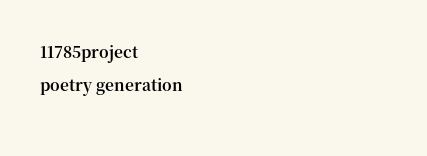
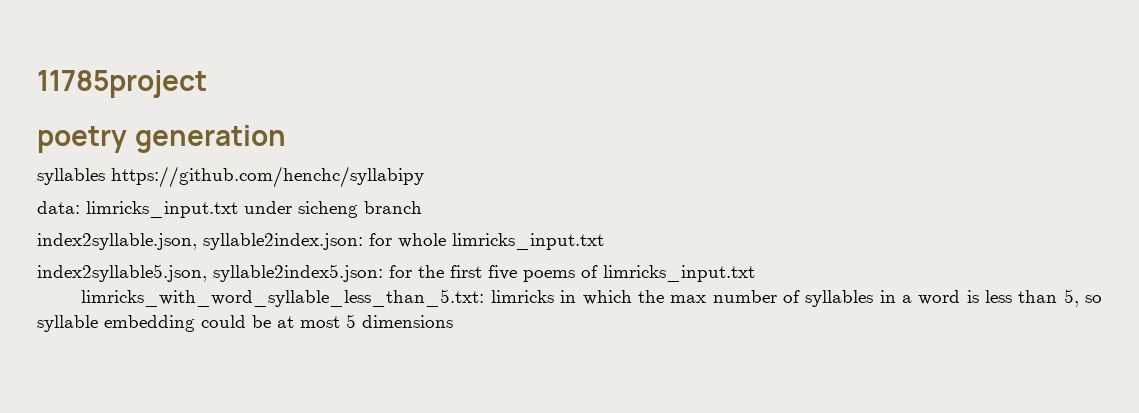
+ syllables https://github.com/henchc/syllabipy
+ data: limricks_input.txt under sicheng branch
+ index2syllable.json, syllable2index.json: for whole limricks_input.txt
+ index2syllable5.json, syllable2index5.json: for the first five poems of limricks_input.txt
+ limricks_with_word_syllable_less_than_5.txt: limricks in which the max number of syllables in a word is less than 5, so syllable embedding could be at most 5 dimensions

